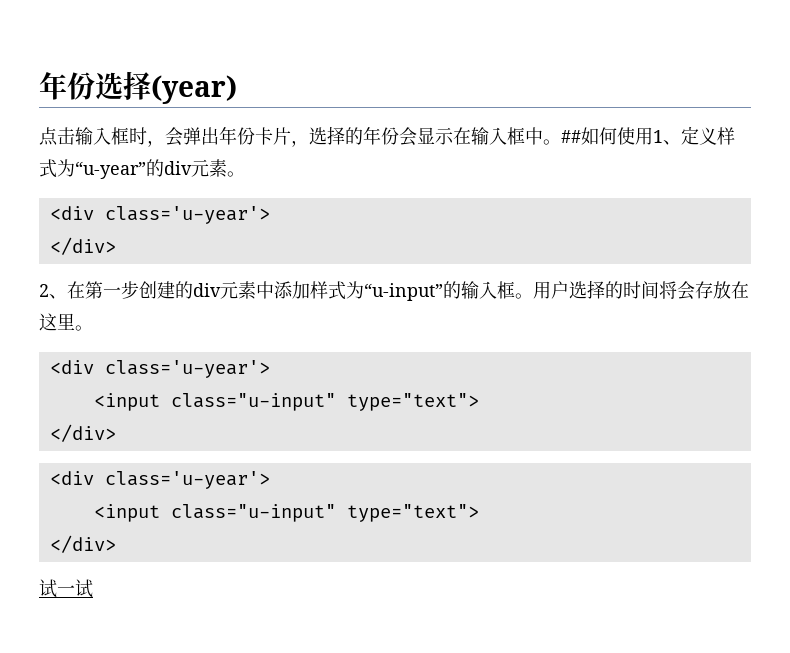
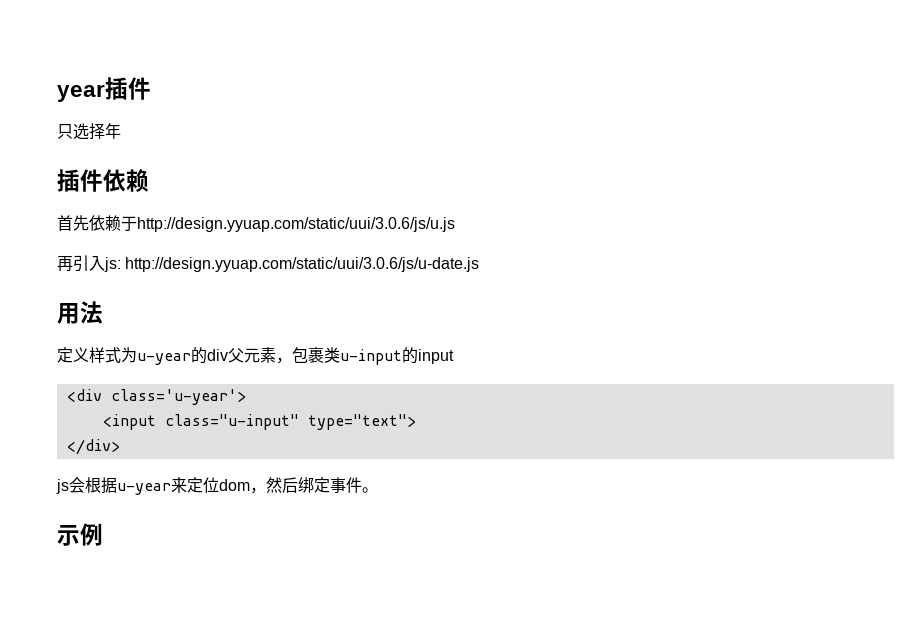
- 年份选择(year)
- 点击输入框时，会弹出年份卡片，选择的年份会显示在输入框中。##如何使用1、定义样式为“u-year”的div元素。
- <div class='u-year'>
- </div>
- 2、在第一步创建的div元素中添加样式为“u-input”的输入框。用户选择的时间将会存放在这里。
+ year插件
+ 只选择年
+ 插件依赖
+ 首先依赖于http://design.yyuap.com/static/uui/3.0.6/js/u.js
+ 再引入js: http://design.yyuap.com/static/uui/3.0.6/js/u-date.js
+ 用法
+ 定义样式为u-year的div父元素，包裹类u-input的input
  <div class='u-year'>
  <input class="u-input" type="text">
  </div>
- <div class='u-year'>
- <input class="u-input" type="text">
- </div>
- 试一试
+ js会根据u-year来定位dom，然后绑定事件。
+ 示例

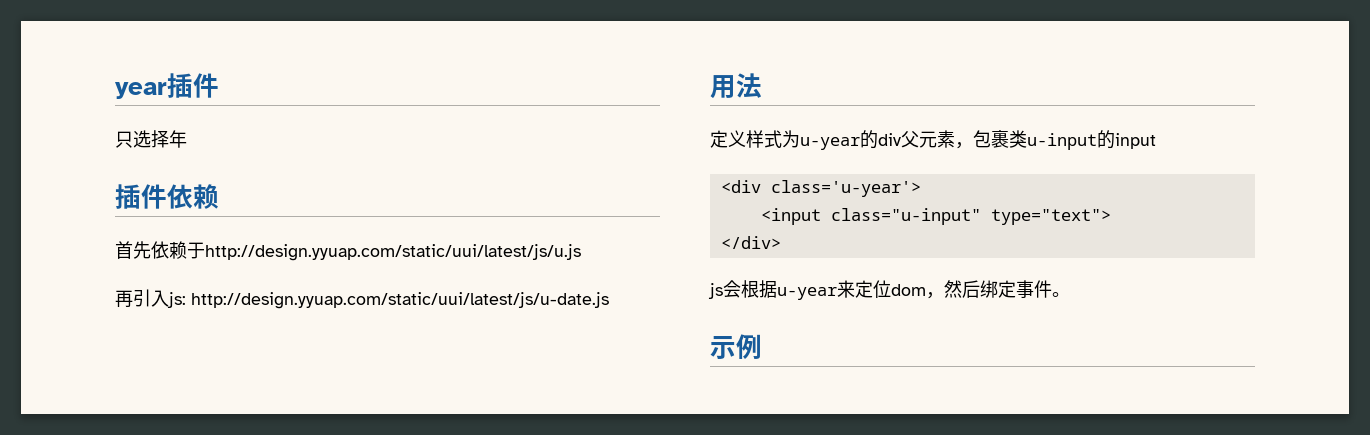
- 首先依赖于http://design.yyuap.com/static/uui/3.0.6/js/u.js
+ 首先依赖于http://design.yyuap.com/static/uui/latest/js/u.js
- 再引入js: http://design.yyuap.com/static/uui/3.0.6/js/u-date.js
+ 再引入js: http://design.yyuap.com/static/uui/latest/js/u-date.js

